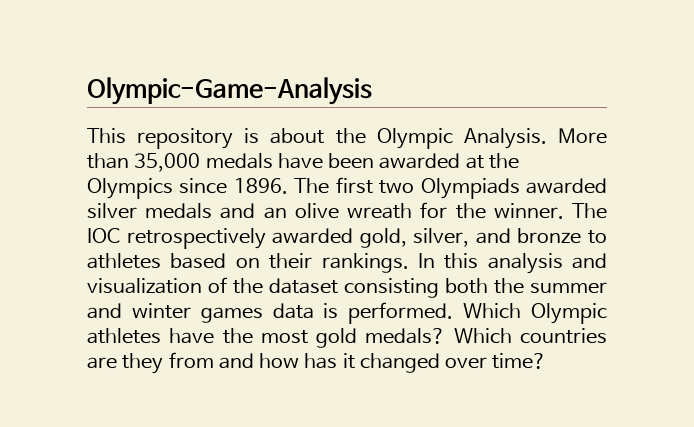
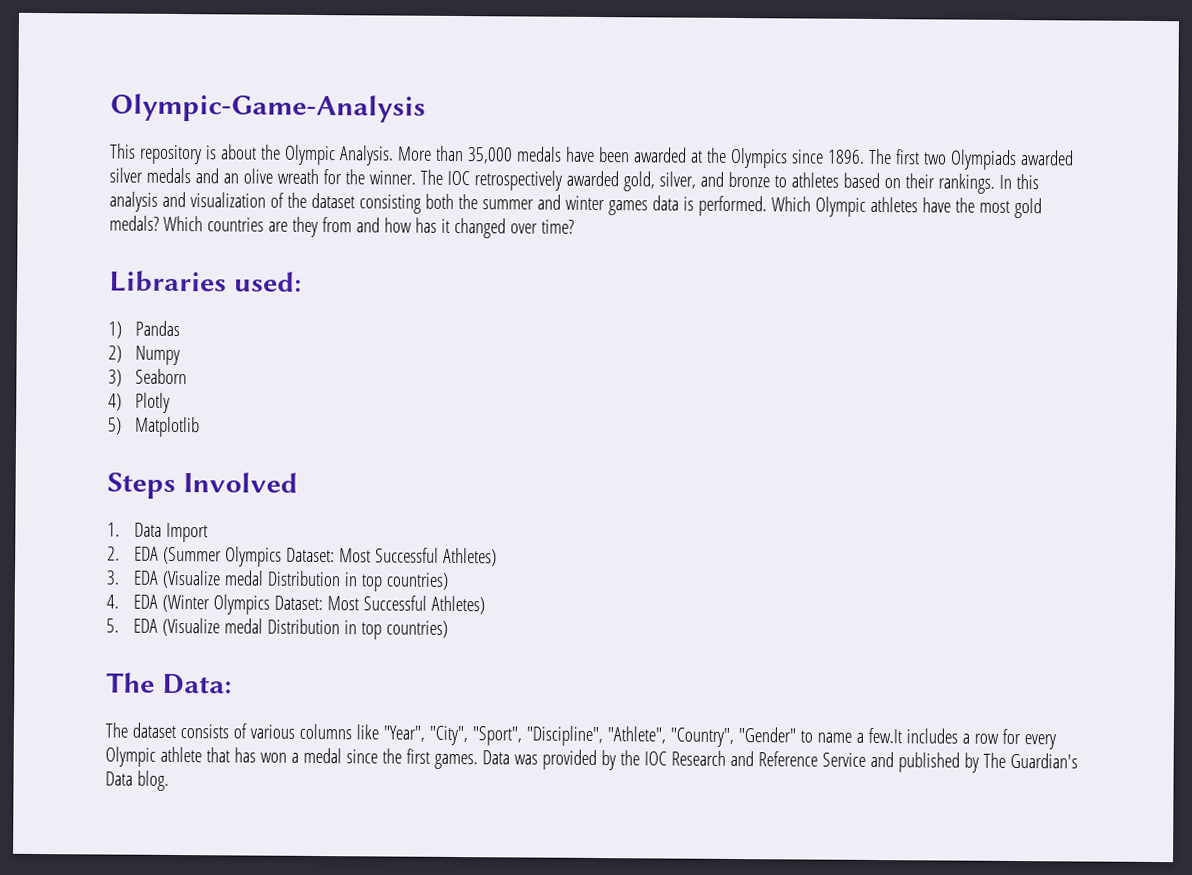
+ Libraries used:
+ 1) Pandas
+ 2) Numpy
+ 3) Seaborn
+ 4) Plotly
+ 5) Matplotlib
+ Steps Involved
+ 1. Data Import
+ 2. EDA (Summer Olympics Dataset: Most Successful Athletes)
+ 3. EDA (Visualize medal Distribution in top countries)
+ 4. EDA (Winter Olympics Dataset: Most Successful Athletes)
+ 5. EDA (Visualize medal Distribution in top countries)
+ The Data:
+ The dataset consists of various columns like "Year", "City", "Sport", "Discipline", "Athlete", "Country", "Gender" to name a few.It includes a row for every Olympic athlete that has won a medal since the first games. Data was provided by the IOC Research and Reference Service and published by The Guardian's Data blog.

